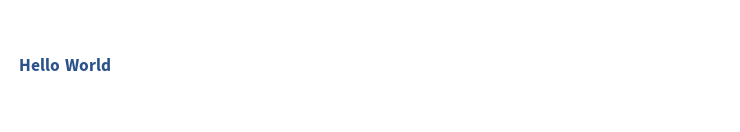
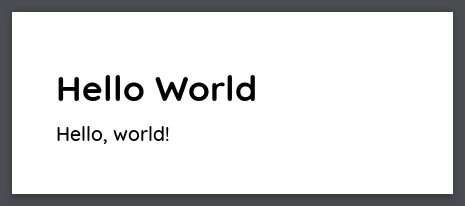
+ Hello, world!

